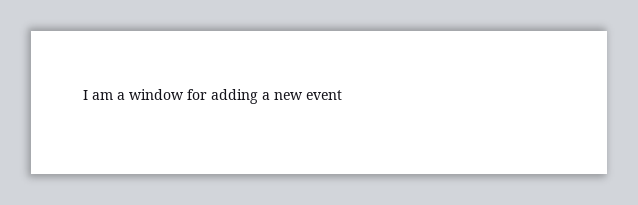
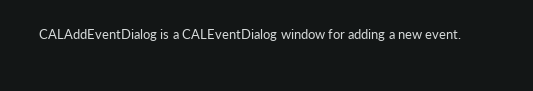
- I am a window for adding a new event
+ CALAddEventDialog is a CALEventDialog window for adding a new event.

